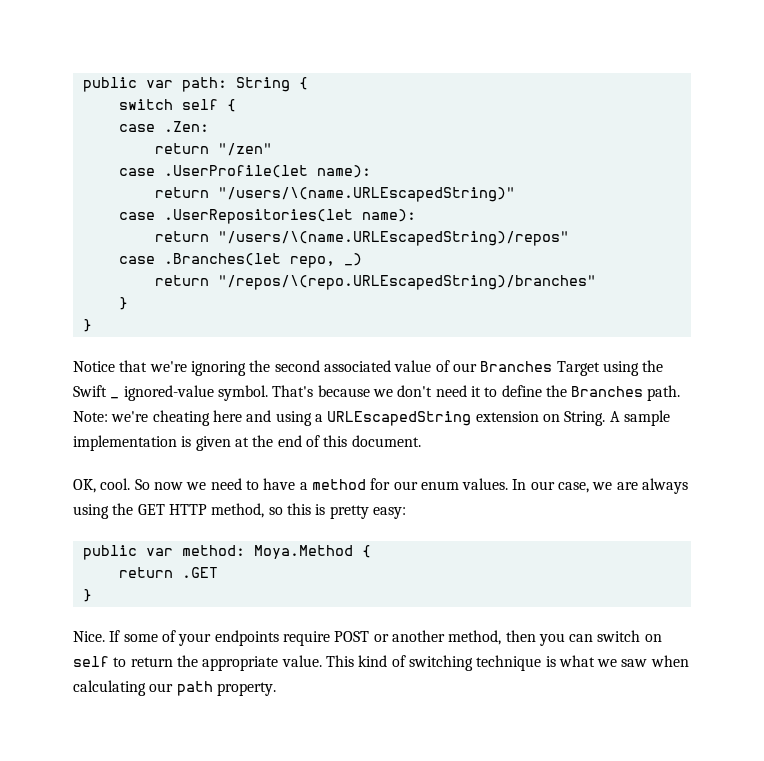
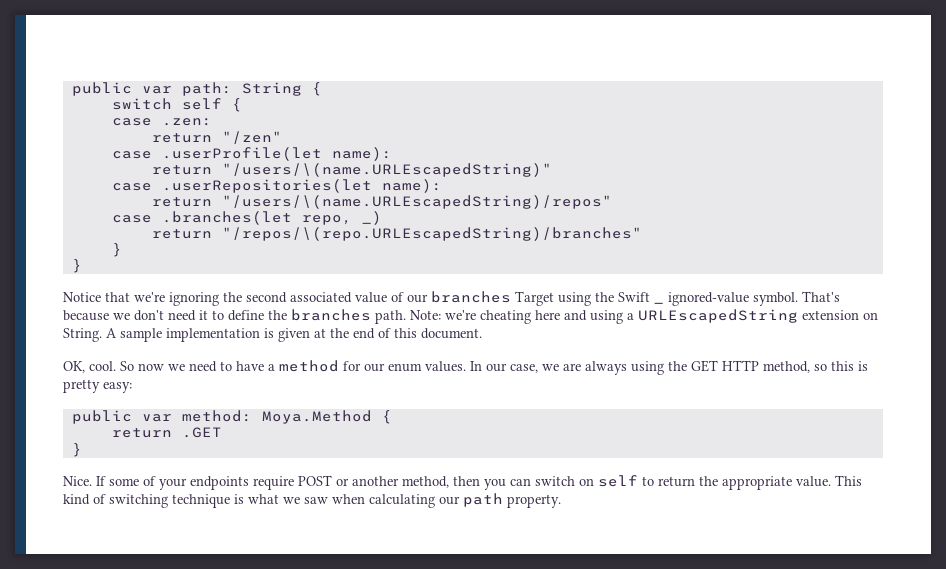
- case .Zen:
+ case .zen:
- case .UserProfile(let name):
+ case .userProfile(let name):
- case .UserRepositories(let name):
+ case .userRepositories(let name):
- case .Branches(let repo, _)
+ case .branches(let repo, _)
- Notice that we're ignoring the second associated value of our Branches Target using the Swift _ ignored-value symbol.
+ Notice that we're ignoring the second associated value of our branches Target using the Swift _ ignored-value symbol.
- That's because we don't need it to define the Branches path.
+ That's because we don't need it to define the branches path.

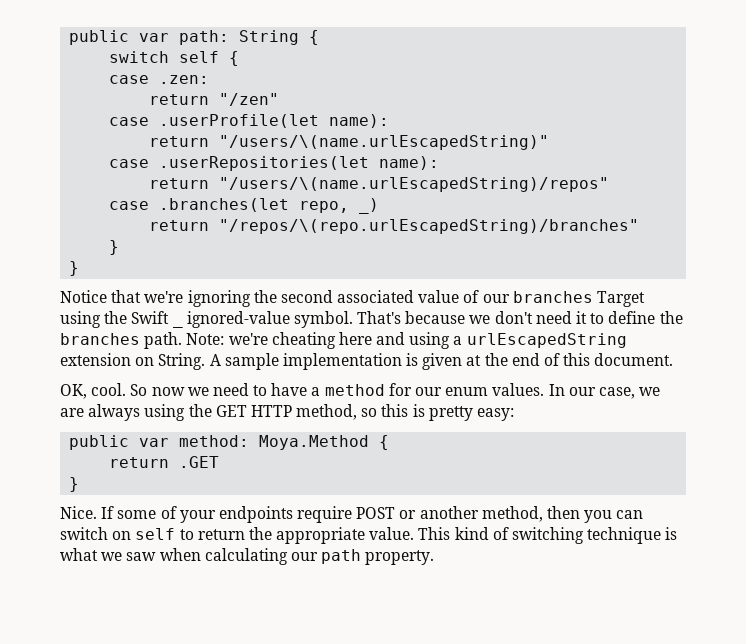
- return "/users/\(name.URLEscapedString)"
+ return "/users/\(name.urlEscapedString)"
- return "/users/\(name.URLEscapedString)/repos"
+ return "/users/\(name.urlEscapedString)/repos"
- return "/repos/\(repo.URLEscapedString)/branches"
+ return "/repos/\(repo.urlEscapedString)/branches"
- Note: we're cheating here and using a URLEscapedString extension on String.
+ Note: we're cheating here and using a urlEscapedString extension on String.

